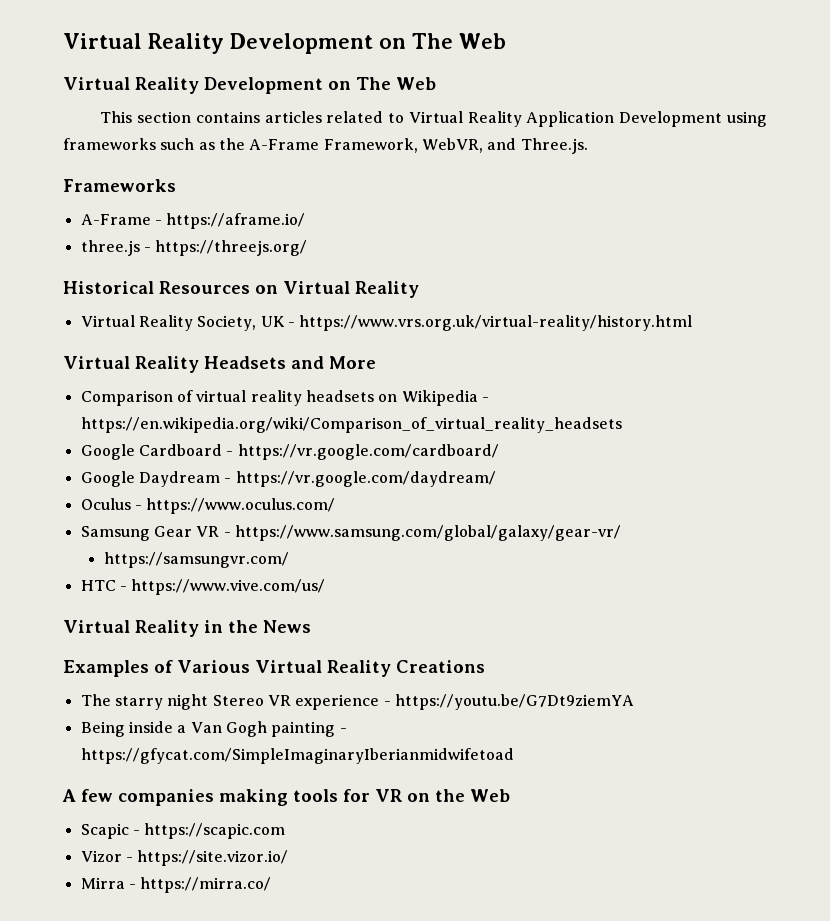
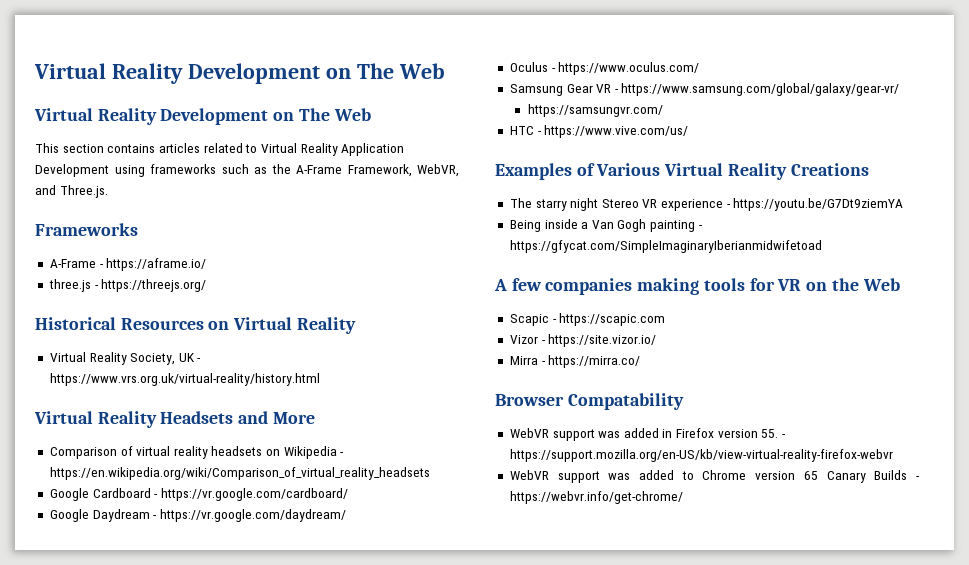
- Virtual Reality in the News
+ Browser Compatability
+ WebVR support was added in Firefox version 55. - https://support.mozilla.org/en-US/kb/view-virtual-reality-firefox-webvr
+ WebVR support was added to Chrome version 65 Canary Builds - https://webvr.info/get-chrome/

